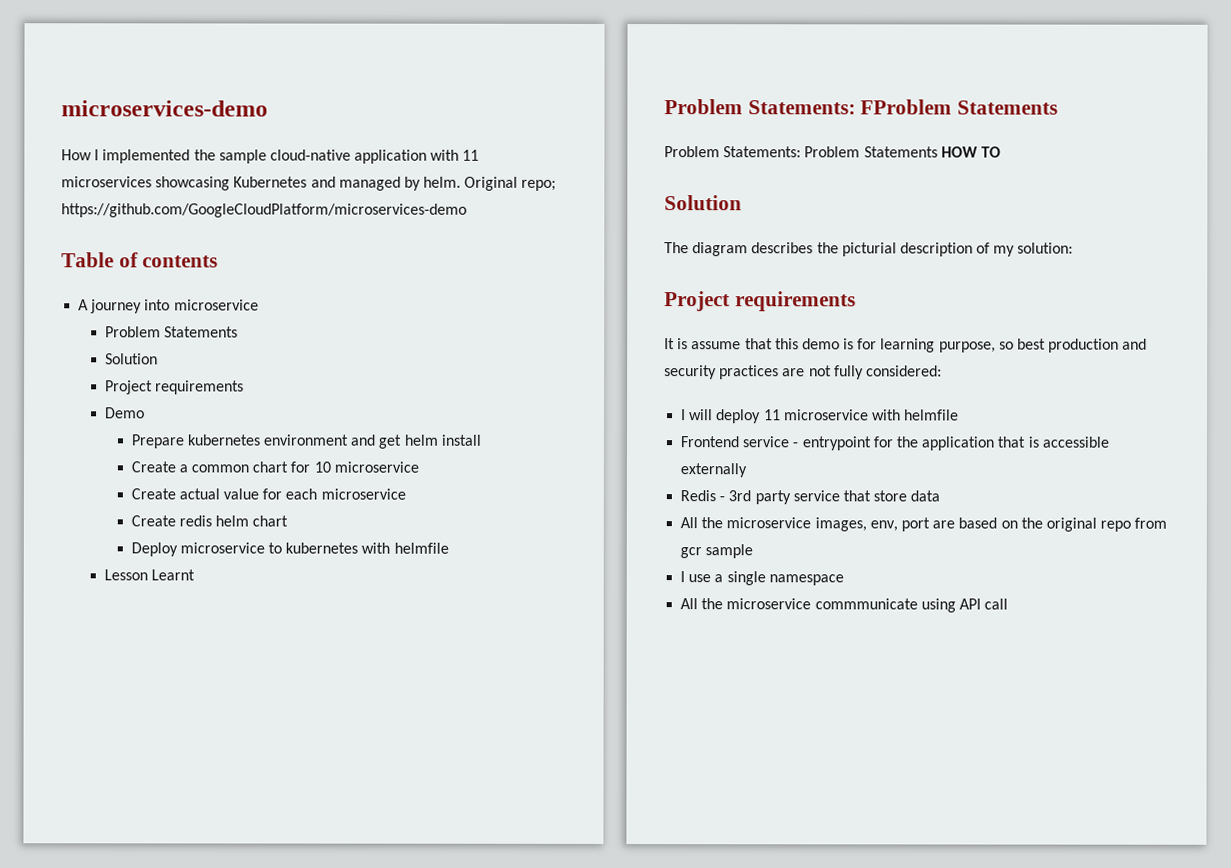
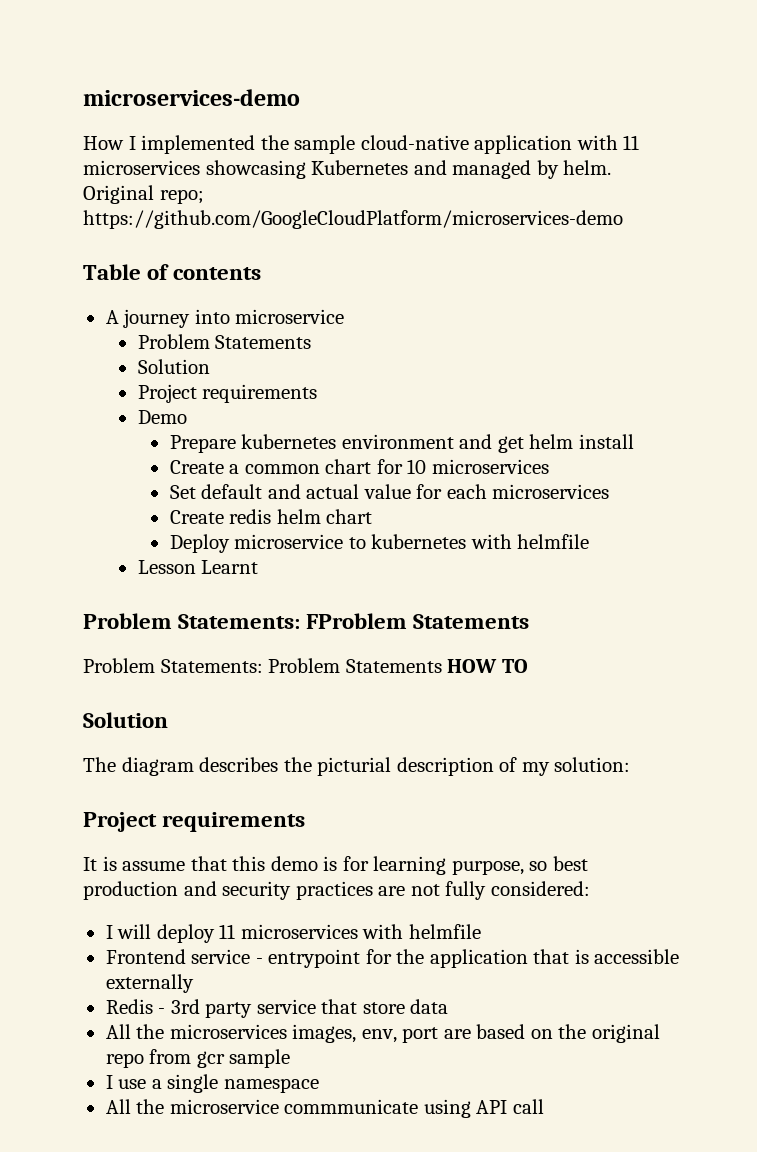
- Create a common chart for 10 microservice
- Create actual value for each microservice
+ Create a common chart for 10 microservices
+ Set default and actual value for each microservices
- I will deploy 11 microservice with helmfile
+ I will deploy 11 microservices with helmfile
- All the microservice images, env, port are based on the original repo from gcr sample
+ All the microservices images, env, port are based on the original repo from gcr sample

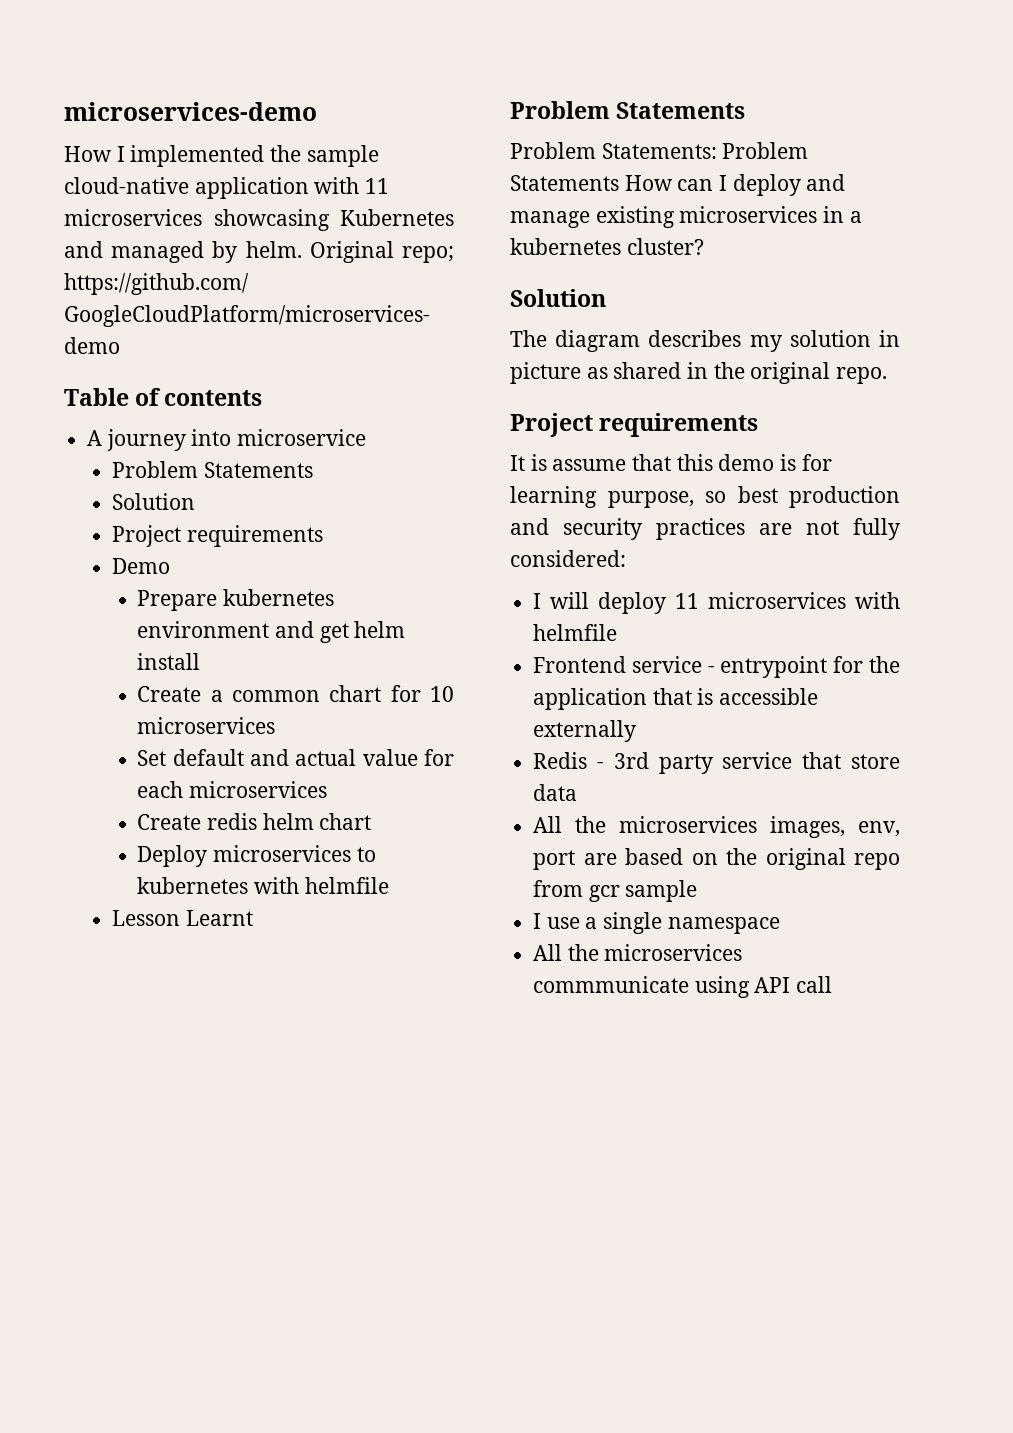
- Deploy microservice to kubernetes with helmfile
+ Deploy microservices to kubernetes with helmfile
  Lesson Learnt
- Problem Statements: FProblem Statements
+ Problem Statements
- Problem Statements: Problem Statements HOW TO
+ Problem Statements: Problem Statements How can I deploy and manage existing microservices in a kubernetes cluster?
  Solution
- The diagram describes the picturial description of my solution:
+ The diagram describes my solution in picture as shared in the original repo.
- All the microservice commmunicate using API call
+ All the microservices commmunicate using API call

